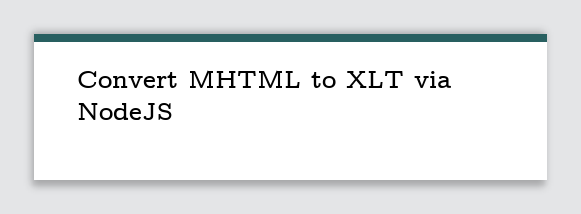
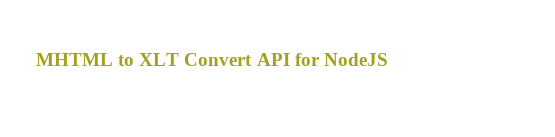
- Convert MHTML to XLT via NodeJS
+ MHTML to XLT Convert API for NodeJS

